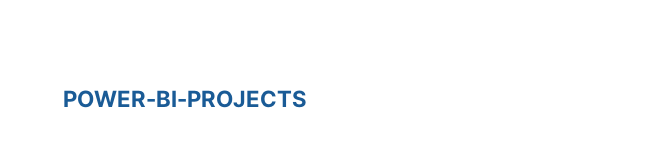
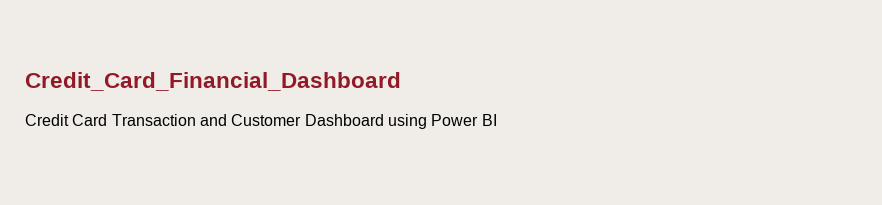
- POWER-BI-PROJECTS
+ Credit_Card_Financial_Dashboard
+ Credit Card Transaction and Customer Dashboard using Power BI

